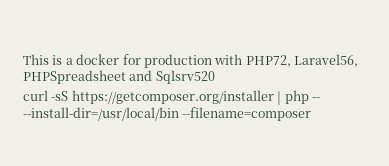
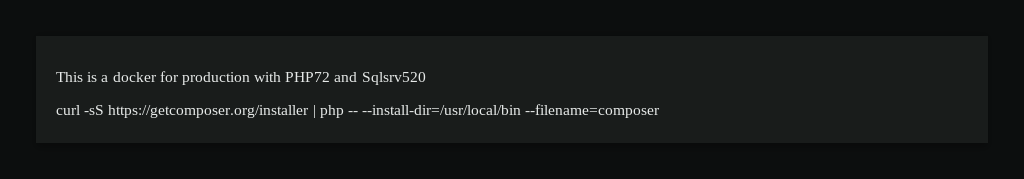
- This is a docker for production with PHP72, Laravel56, PHPSpreadsheet and Sqlsrv520
+ This is a docker for production with PHP72 and Sqlsrv520

